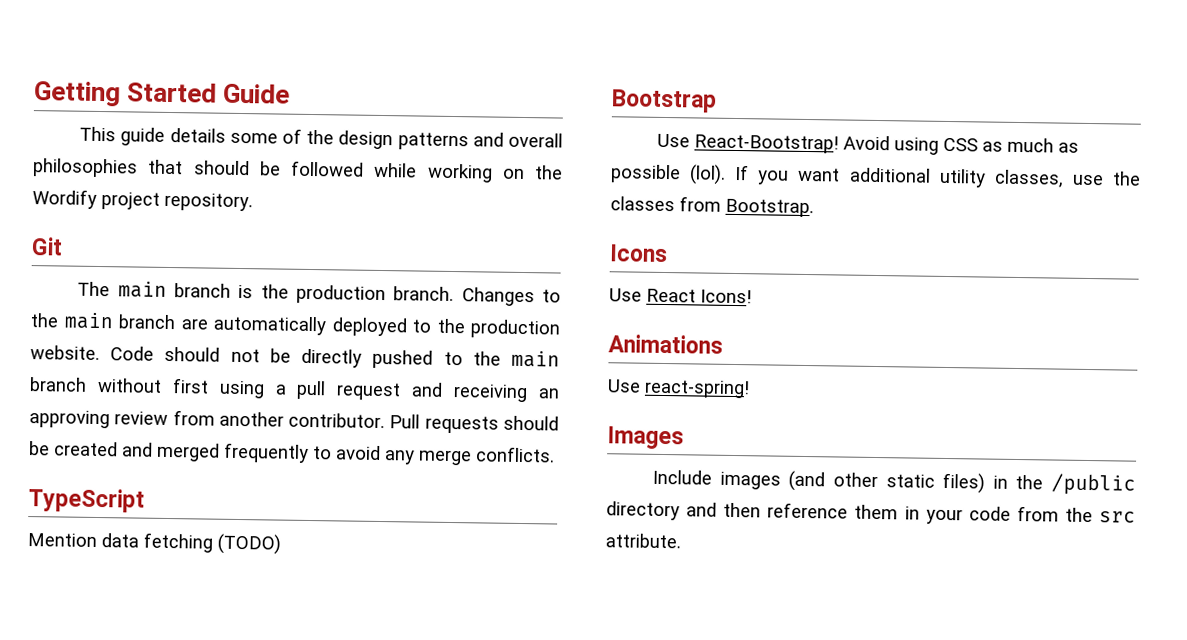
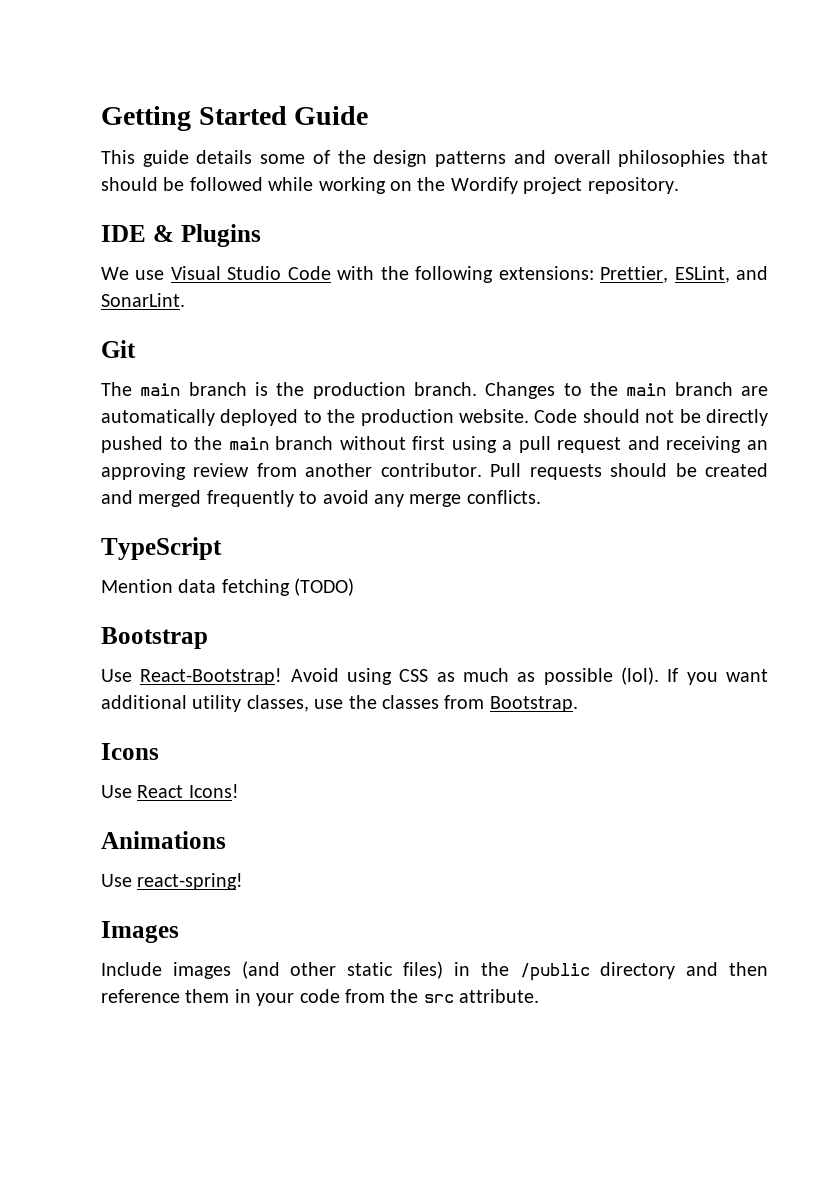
+ IDE & Plugins
+ We use Visual Studio Code with the following extensions: Prettier, ESLint, and SonarLint.

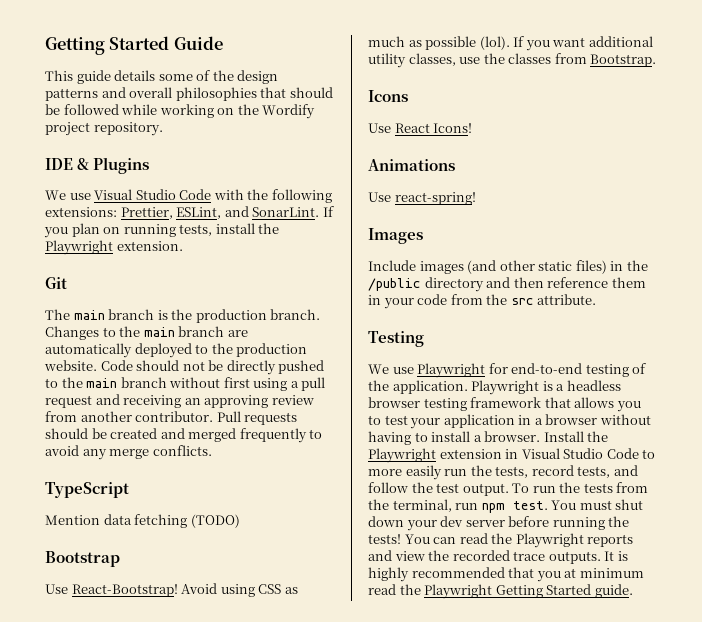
+ If you plan on running tests, install the Playwright extension.
+ Testing
+ We use Playwright for end-to-end testing of the application. Playwright is a headless browser testing framework that allows you to test your application in a browser without having to install a browser. Install the Playwright extension in Visual Studio Code to more easily run the tests, record tests, and follow the test output. To run the tests from the terminal, run npm test. You must shut down your dev server before running the tests! You can read the Playwright reports and view the recorded trace outputs. It is highly recommended that you at minimum read the Playwright Getting Started guide.

